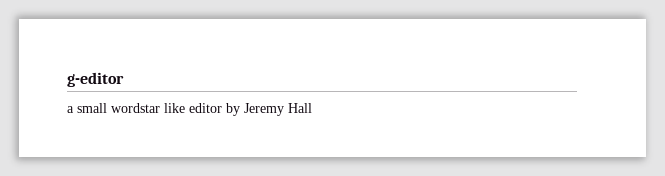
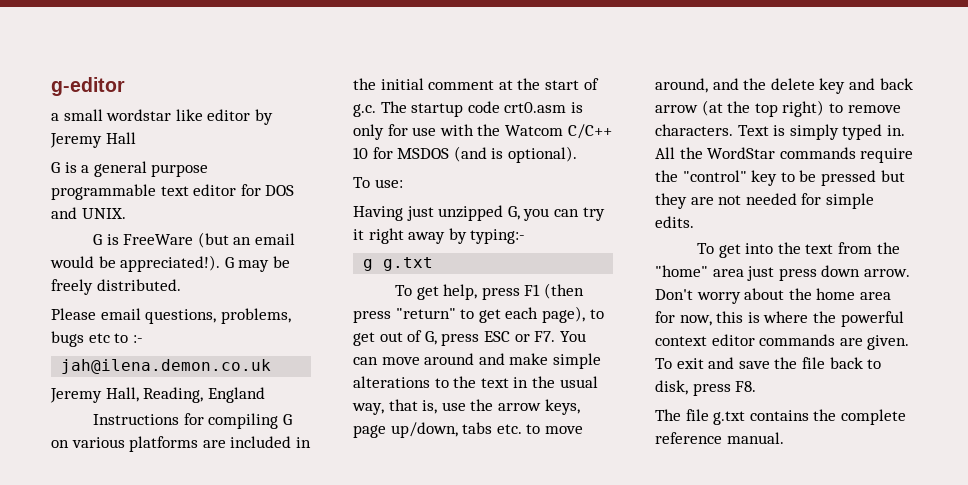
+ G is a general purpose programmable text editor for DOS and UNIX.
+ G is FreeWare (but an email would be appreciated!). G may be freely distributed.
+ Please email questions, problems, bugs etc to :-
+ jah@ilena.demon.co.uk
+ Jeremy Hall, Reading, England
+ Instructions for compiling G on various platforms are included in the initial comment at the start of g.c. The startup code crt0.asm is only for use with the Watcom C/C++ 10 for MSDOS (and is optional).
+ To use:
+ Having just unzipped G, you can try it right away by typing:-
+ g g.txt
+ To get help, press F1 (then press "return" to get each page), to get out of G, press ESC or F7. You can move around and make simple alterations to the text in the usual way, that is, use the arrow keys, page up/down, tabs etc. to move around, and the delete key and back arrow (at the top right) to remove characters. Text is simply typed in. All the WordStar commands require the "control" key to be pressed but they are not needed for simple edits.
+ To get into the text from the "home" area just press down arrow. Don't worry about the home area for now, this is where the powerful context editor commands are given. To exit and save the file back to disk, press F8.
+ The file g.txt contains the complete reference manual.

